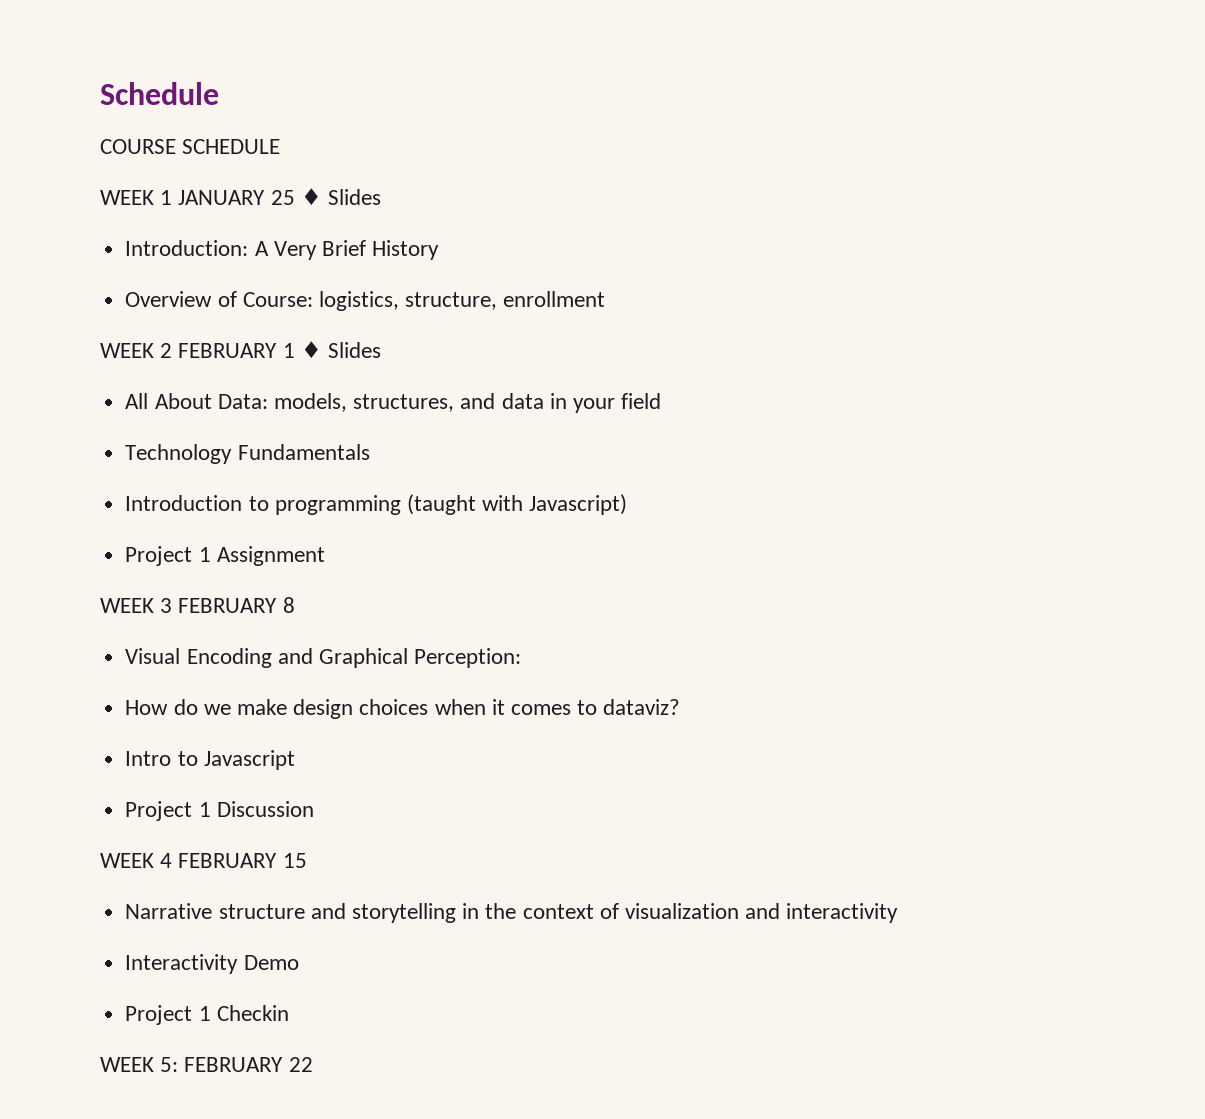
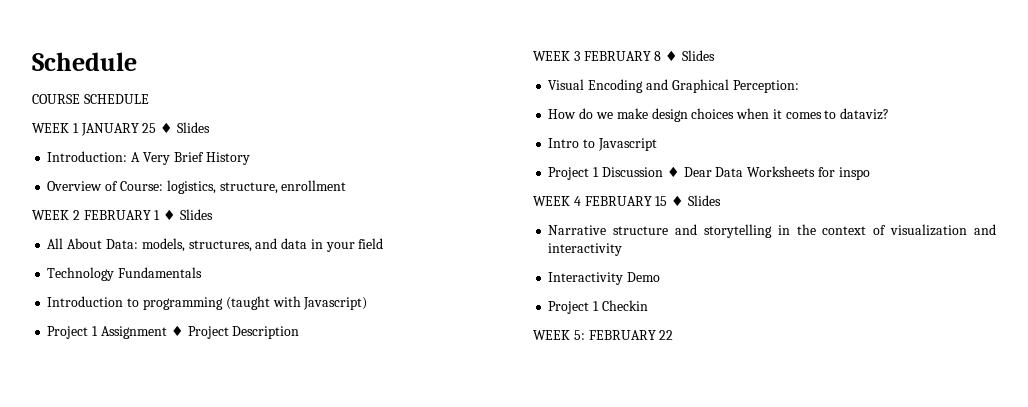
- Project 1 Assignment
+ Project 1 Assignment ♦ Project Description
- WEEK 3 FEBRUARY 8
+ WEEK 3 FEBRUARY 8 ♦ Slides
- Project 1 Discussion
+ Project 1 Discussion ♦ Dear Data Worksheets for inspo
- WEEK 4 FEBRUARY 15
+ WEEK 4 FEBRUARY 15 ♦ Slides

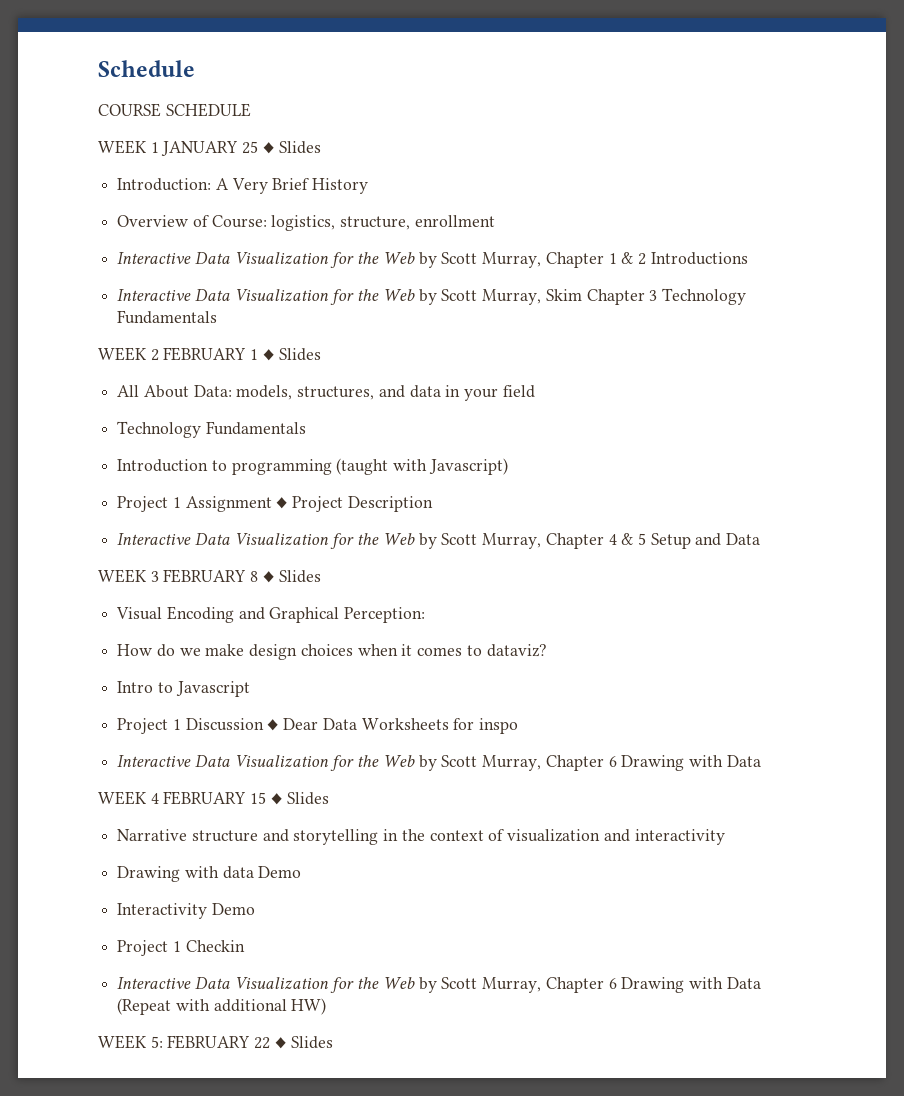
+ Interactive Data Visualization for the Web by Scott Murray, Chapter 1 & 2 Introductions
+ Interactive Data Visualization for the Web by Scott Murray, Skim Chapter 3 Technology Fundamentals
+ Interactive Data Visualization for the Web by Scott Murray, Chapter 4 & 5 Setup and Data
  Project 1 Discussion ♦ Dear Data Worksheets for inspo
+ Interactive Data Visualization for the Web by Scott Murray, Chapter 6 Drawing with Data
+ Drawing with data Demo
+ Interactive Data Visualization for the Web by Scott Murray, Chapter 6 Drawing with Data (Repeat with additional HW)
- WEEK 5: FEBRUARY 22
+ WEEK 5: FEBRUARY 22 ♦ Slides

